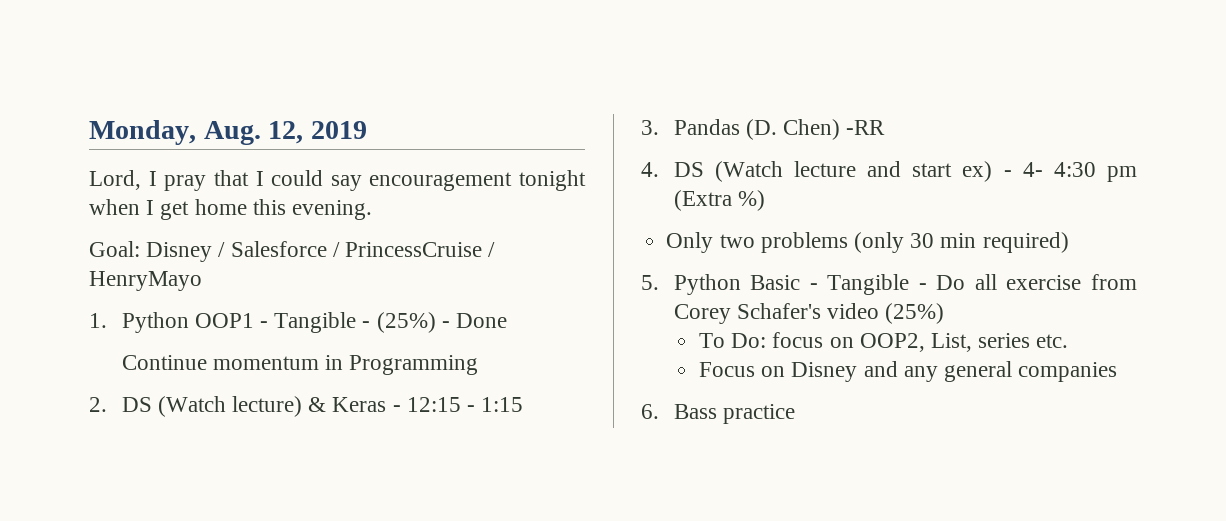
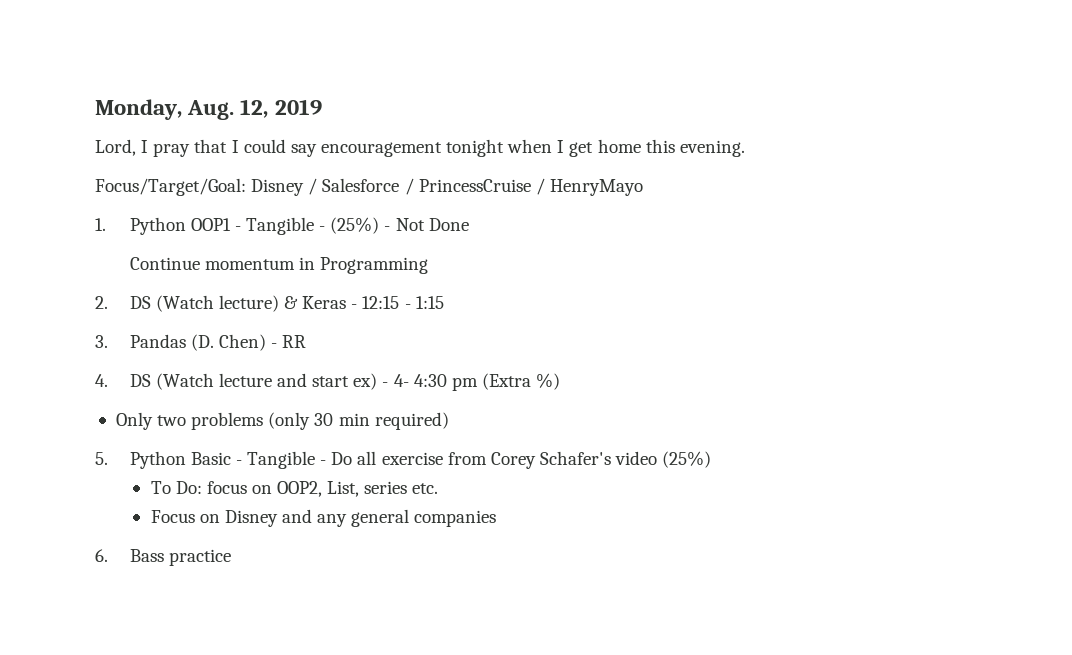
- Goal: Disney / Salesforce / PrincessCruise / HenryMayo
+ Focus/Target/Goal: Disney / Salesforce / PrincessCruise / HenryMayo
- 1. Python OOP1 - Tangible - (25%) - Done
+ 1. Python OOP1 - Tangible - (25%) - Not Done
- 3. Pandas (D. Chen) -RR
+ 3. Pandas (D. Chen) - RR

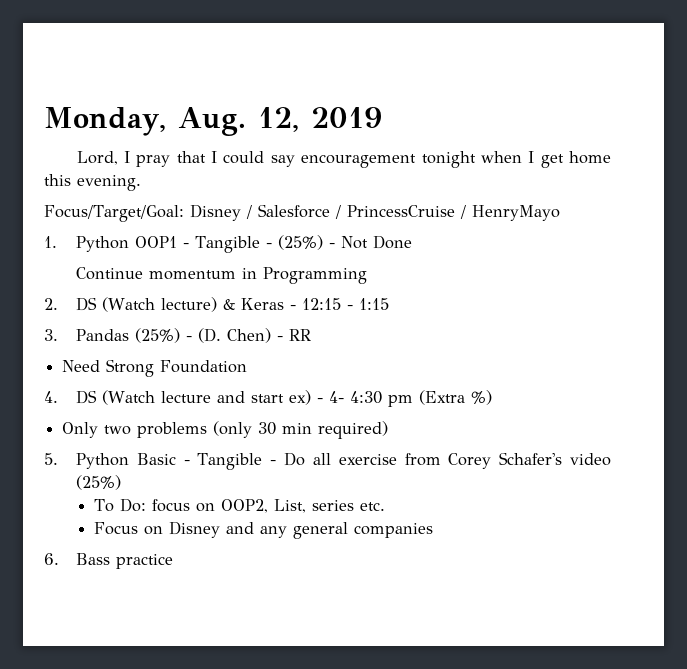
- 3. Pandas (D. Chen) - RR
+ 3. Pandas (25%) - (D. Chen) - RR
+ Need Strong Foundation

